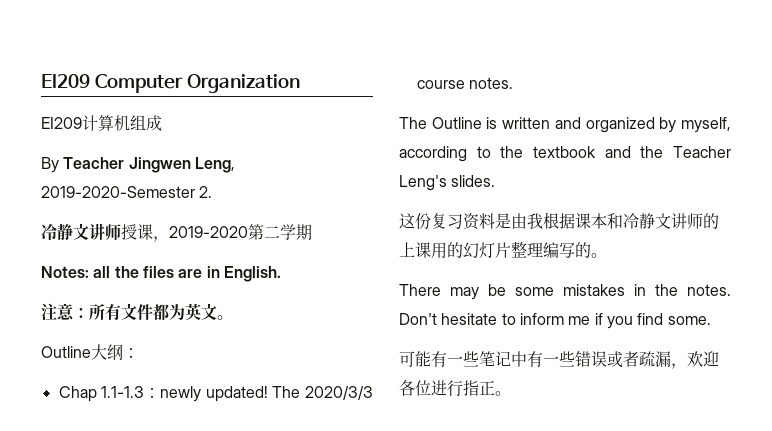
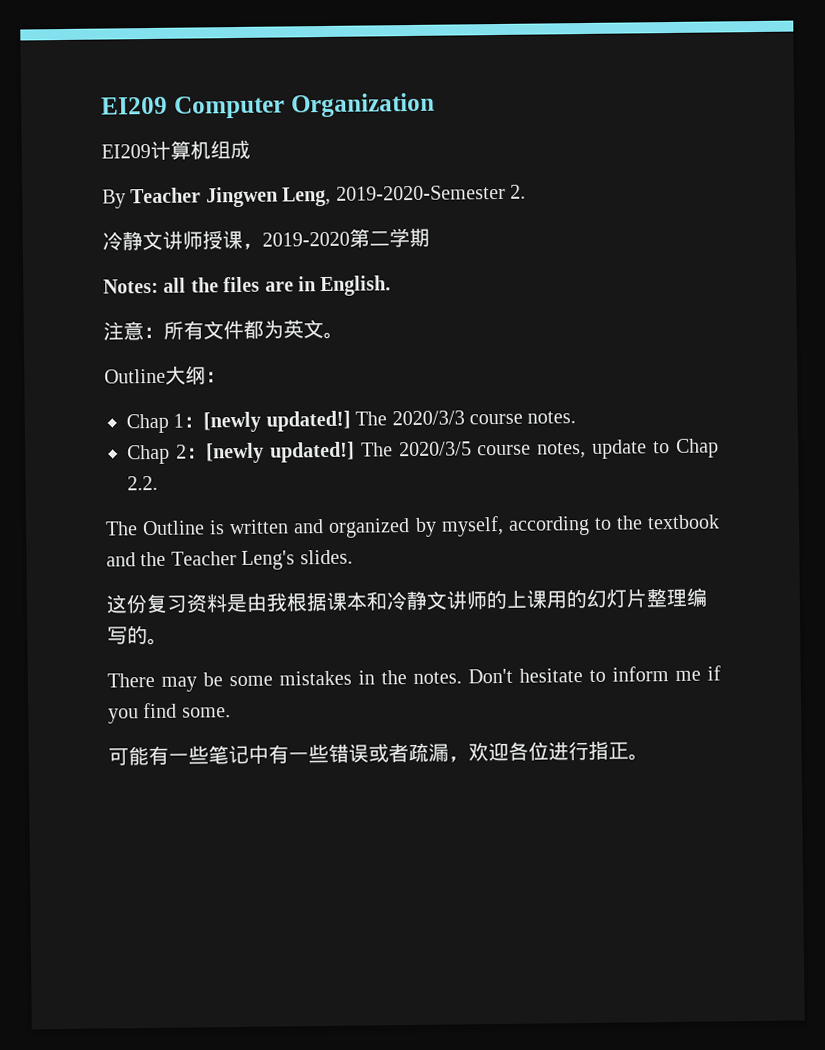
- Chap 1.1-1.3：newly updated!
+ Chap 1：[newly updated!]
+ Chap 2：[newly updated!] The 2020/3/5 course notes, update to Chap 2.2.

